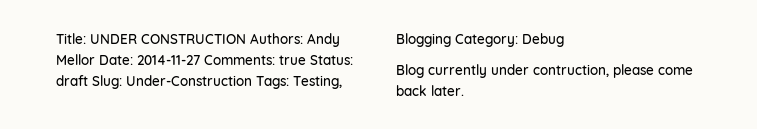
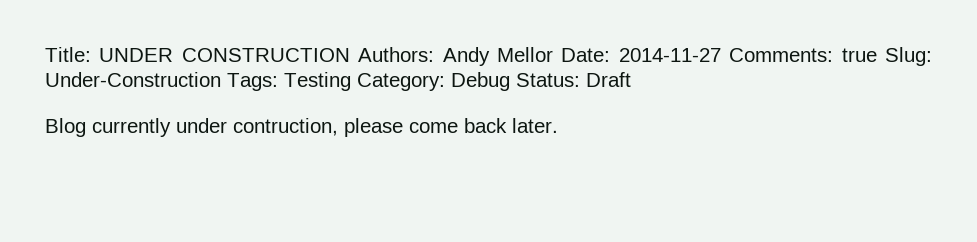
- Title: UNDER CONSTRUCTION Authors: Andy Mellor Date: 2014-11-27 Comments: true Status: draft Slug: Under-Construction Tags: Testing, Blogging Category: Debug
+ Title: UNDER CONSTRUCTION Authors: Andy Mellor Date: 2014-11-27 Comments: true Slug: Under-Construction Tags: Testing Category: Debug Status: Draft

